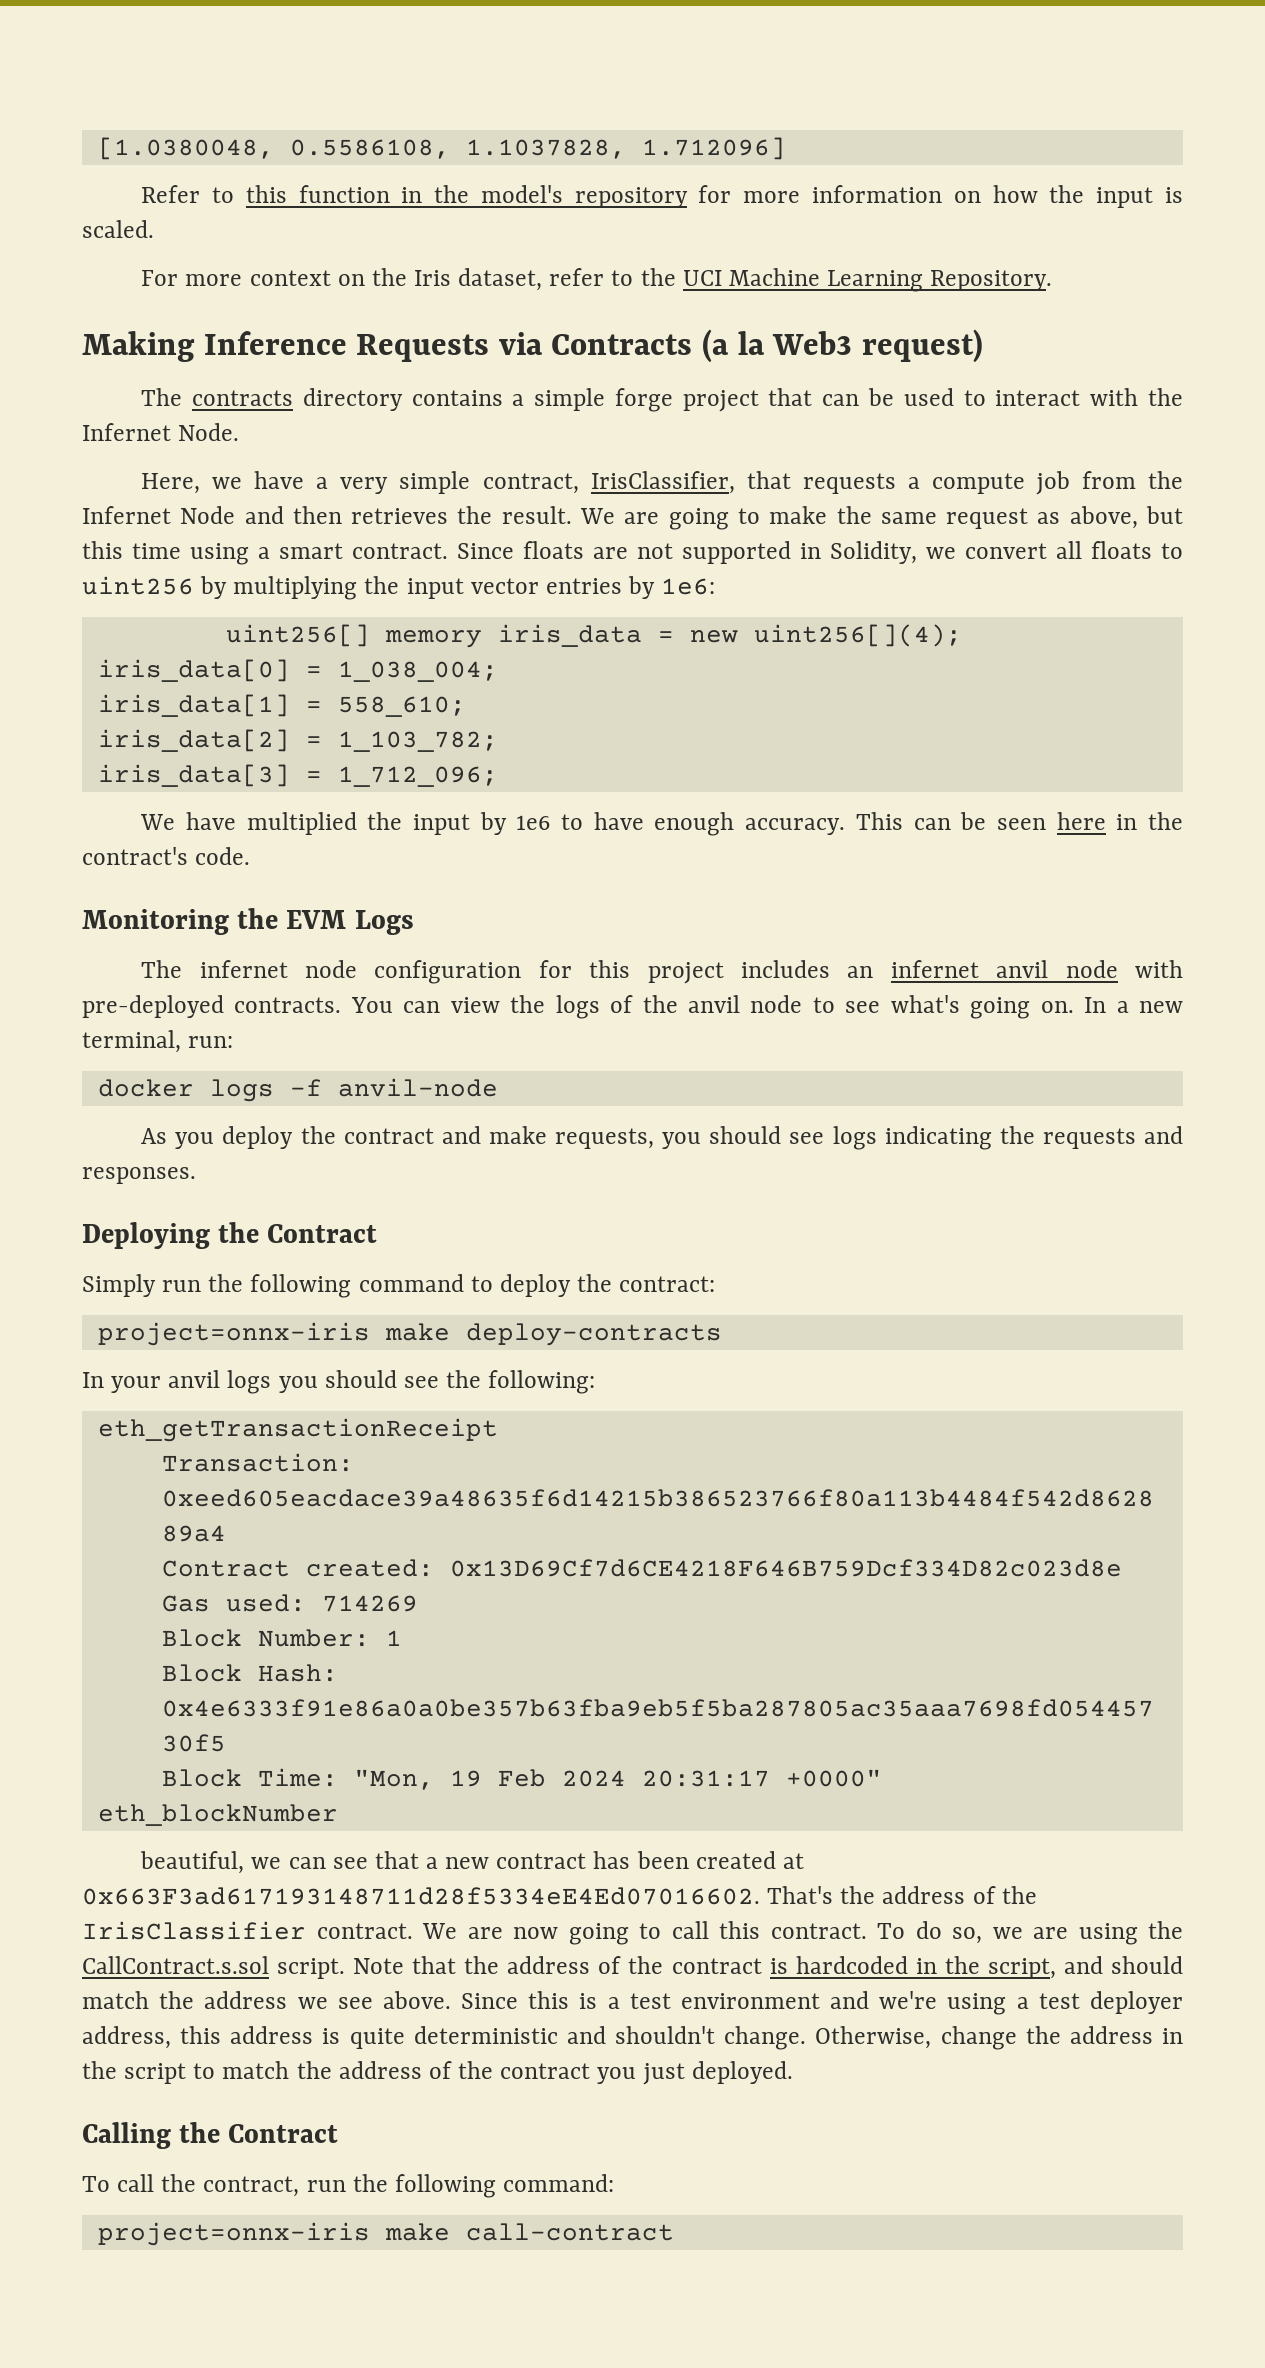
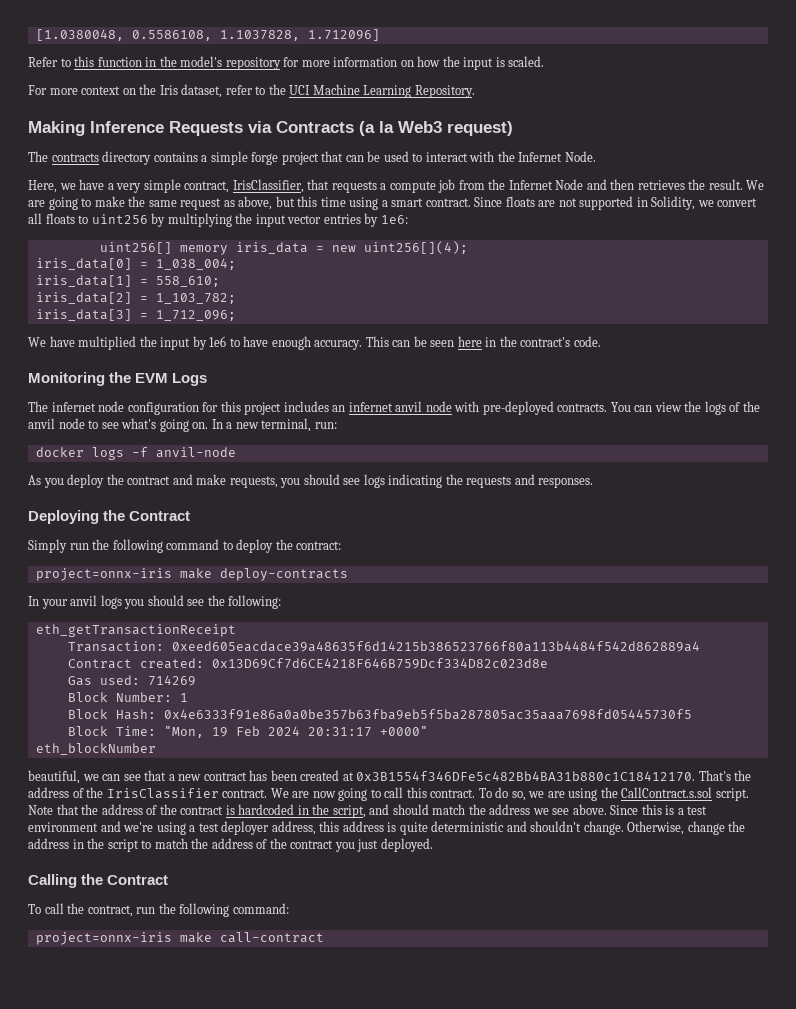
- beautiful, we can see that a new contract has been created at 0x663F3ad617193148711d28f5334eE4Ed07016602.
+ beautiful, we can see that a new contract has been created at 0x3B1554f346DFe5c482Bb4BA31b880c1C18412170.

